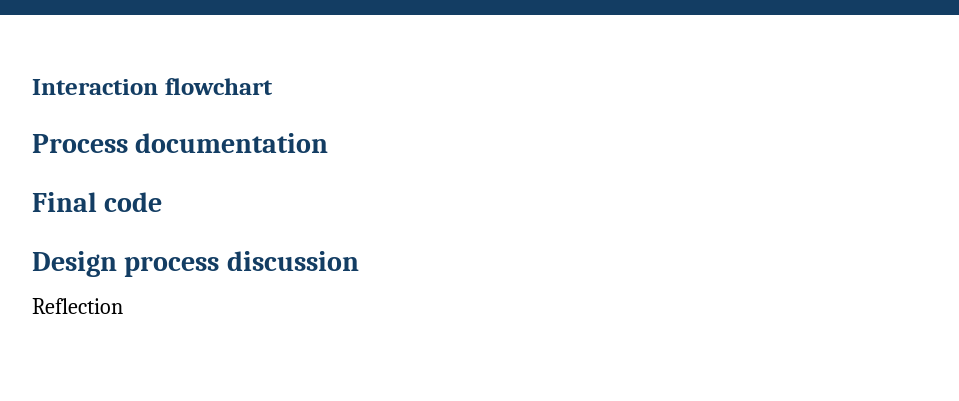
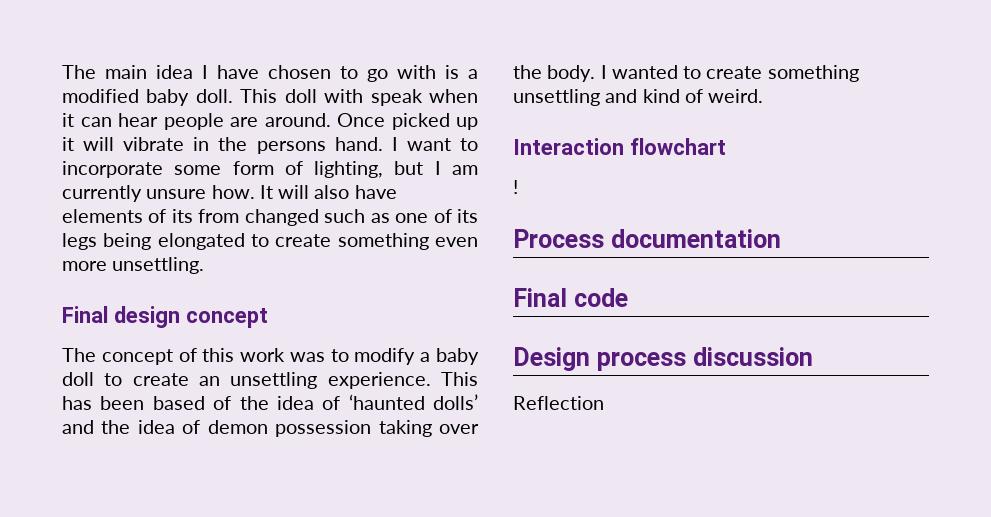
+ The main idea I have chosen to go with is a modified baby doll. This doll with speak when it can hear people are around. Once picked up it will vibrate in the persons hand. I want to incorporate some form of lighting, but I am currently unsure how. It will also have elements of its from changed such as one of its legs being elongated to create something even more unsettling.
+ Final design concept
+ The concept of this work was to modify a baby doll to create an unsettling experience. This has been based of the idea of ‘haunted dolls’ and the idea of demon possession taking over the body. I wanted to create something unsettling and kind of weird.
+ !

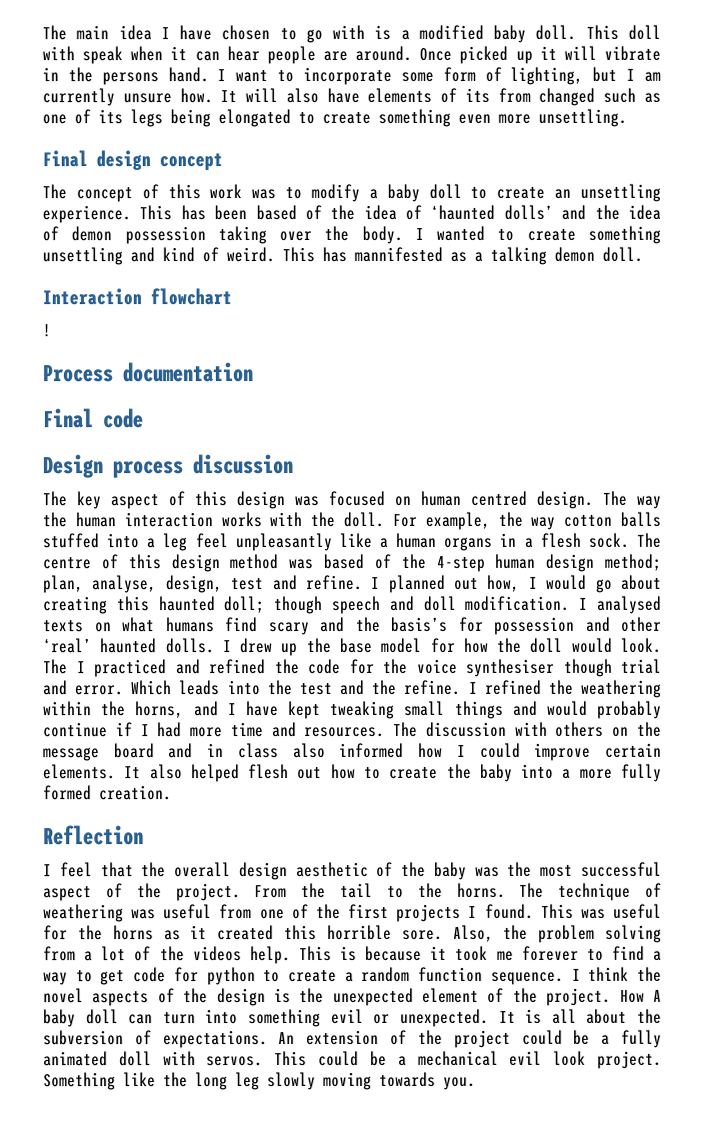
+ This has mannifested as a talking demon doll.
+ The key aspect of this design was focused on human centred design. The way the human interaction works with the doll. For example, the way cotton balls stuffed into a leg feel unpleasantly like a human organs in a flesh sock. The centre of this design method was based of the 4-step human design method; plan, analyse, design, test and refine. I planned out how, I would go about creating this haunted doll; though speech and doll modification. I analysed texts on what humans find scary and the basis’s for possession and other ‘real’ haunted dolls. I drew up the base model for how the doll would look. The I practiced and refined the code for the voice synthesiser though trial and error. Which leads into the test and the refine. I refined the weathering within the horns, and I have kept tweaking small things and would probably continue if I had more time and resources. The discussion with others on the message board and in class also informed how I could improve certain elements. It also helped flesh out how to create the baby into a more fully formed creation.
  Reflection
+ I feel that the overall design aesthetic of the baby was the most successful aspect of the project. From the tail to the horns. The technique of weathering was useful from one of the first projects I found. This was useful for the horns as it created this horrible sore. Also, the problem solving from a lot of the videos help. This is because it took me forever to find a way to get code for python to create a random function sequence. I think the novel aspects of the design is the unexpected element of the project. How A baby doll can turn into something evil or unexpected. It is all about the subversion of expectations. An extension of the project could be a fully animated doll with servos. This could be a mechanical evil look project. Something like the long leg slowly moving towards you.

